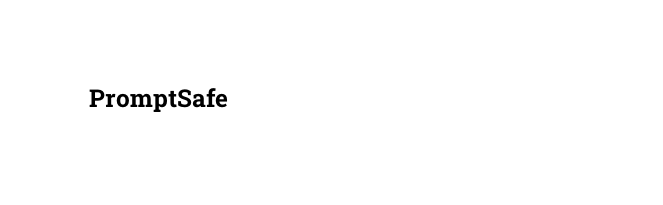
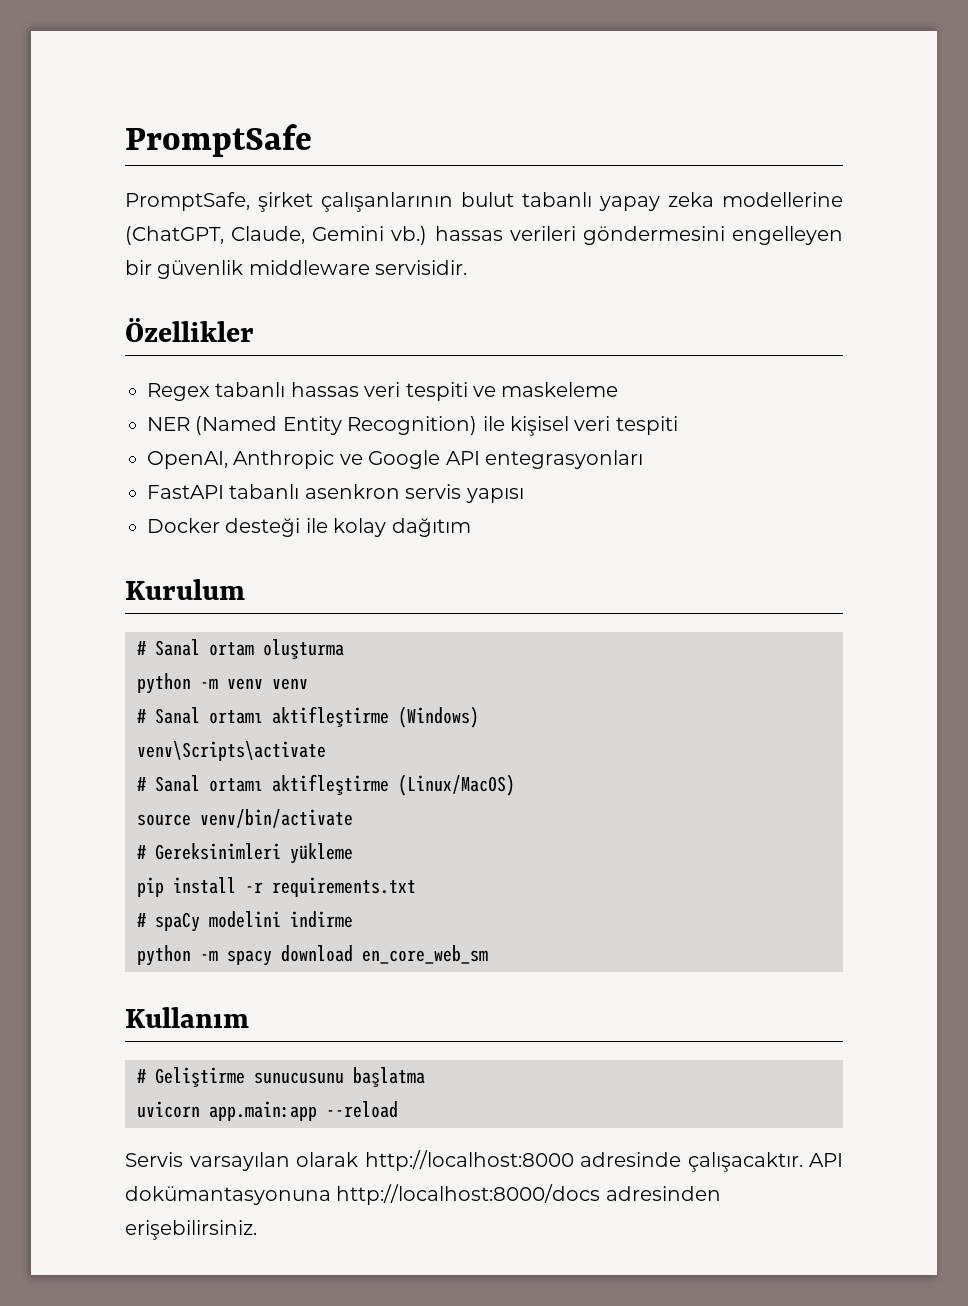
+ PromptSafe, şirket çalışanlarının bulut tabanlı yapay zeka modellerine (ChatGPT, Claude, Gemini vb.) hassas verileri göndermesini engelleyen bir güvenlik middleware servisidir.
+ Özellikler
+ Regex tabanlı hassas veri tespiti ve maskeleme
+ NER (Named Entity Recognition) ile kişisel veri tespiti
+ OpenAI, Anthropic ve Google API entegrasyonları
+ FastAPI tabanlı asenkron servis yapısı
+ Docker desteği ile kolay dağıtım
+ Kurulum
+ # Sanal ortam oluşturma
+ python -m venv venv
+ # Sanal ortamı aktifleştirme (Windows)
+ venv\Scripts\activate
+ # Sanal ortamı aktifleştirme (Linux/MacOS)
+ source venv/bin/activate
+ # Gereksinimleri yükleme
+ pip install -r requirements.txt
+ # spaCy modelini indirme
+ python -m spacy download en_core_web_sm
+ Kullanım
+ # Geliştirme sunucusunu başlatma
+ uvicorn app.main:app --reload
+ Servis varsayılan olarak http://localhost:8000 adresinde çalışacaktır. API dokümantasyonuna http://localhost:8000/docs adresinden erişebilirsiniz.

